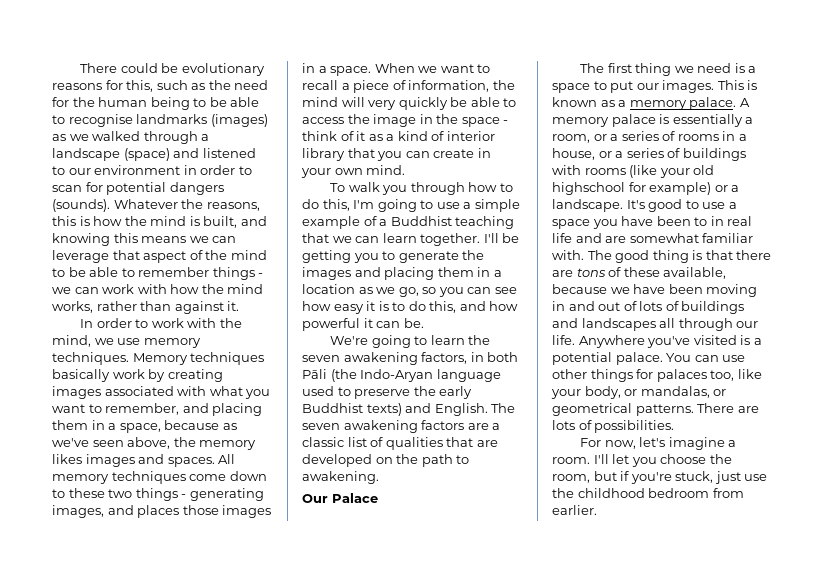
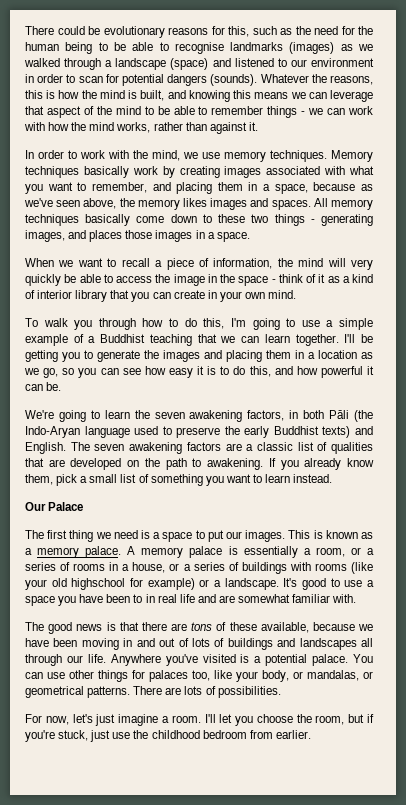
- All memory techniques come down to these two things - generating images, and places those images in a space. When we want to recall a piece of information, the mind will very quickly be able to access the image in the space - think of it as a kind of interior library that you can create in your own mind.
+ All memory techniques basically come down to these two things - generating images, and places those images in a space.
+ When we want to recall a piece of information, the mind will very quickly be able to access the image in the space - think of it as a kind of interior library that you can create in your own mind.
+ If you already know them, pick a small list of something you want to learn instead.
- It's good to use a space you have been to in real life and are somewhat familiar with. The good thing is that there are tons of these available, because we have been moving in and out of lots of buildings and landscapes all through our life.
+ It's good to use a space you have been to in real life and are somewhat familiar with.
+ The good news is that there are tons of these available, because we have been moving in and out of lots of buildings and landscapes all through our life.
- For now, let's imagine a room.
+ For now, let's just imagine a room.

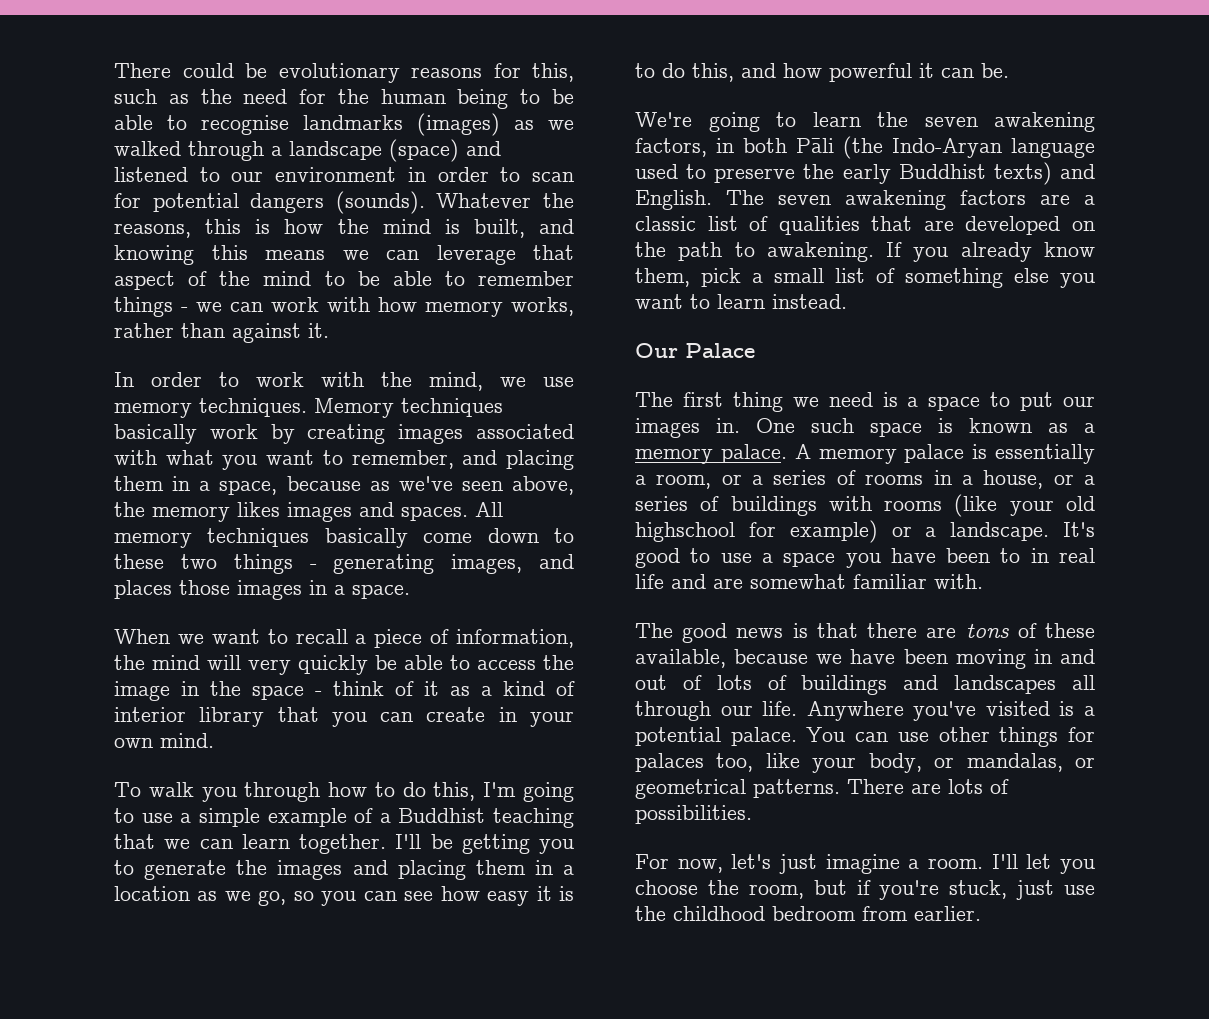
- Whatever the reasons, this is how the mind is built, and knowing this means we can leverage that aspect of the mind to be able to remember things - we can work with how the mind works, rather than against it.
+ Whatever the reasons, this is how the mind is built, and knowing this means we can leverage that aspect of the mind to be able to remember things - we can work with how memory works, rather than against it.
- If you already know them, pick a small list of something you want to learn instead.
+ If you already know them, pick a small list of something else you want to learn instead.
- The first thing we need is a space to put our images. This is known as a memory palace.
+ The first thing we need is a space to put our images in. One such space is known as a memory palace.

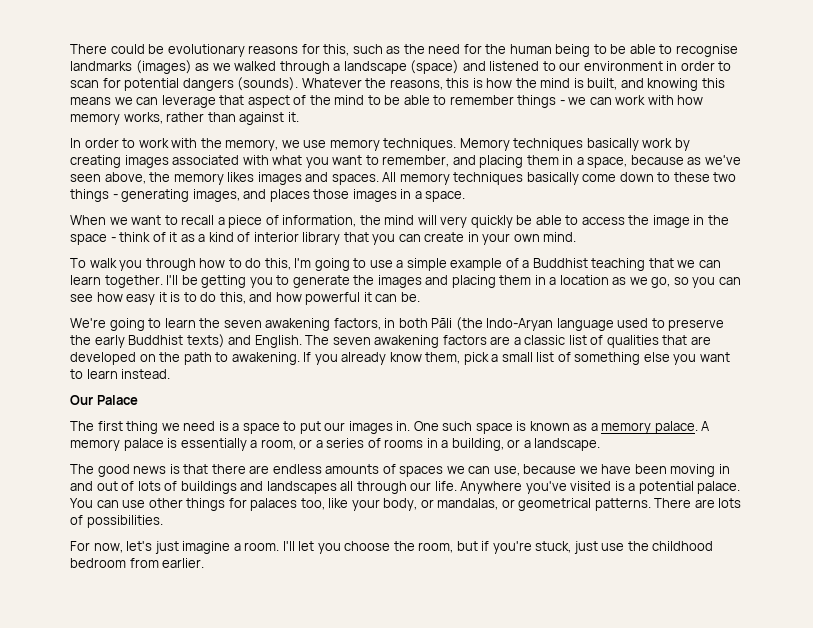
- In order to work with the mind, we use memory techniques.
+ In order to work with the memory, we use memory techniques.
- A memory palace is essentially a room, or a series of rooms in a house, or a series of buildings with rooms (like your old highschool for example) or a landscape. It's good to use a space you have been to in real life and are somewhat familiar with.
+ A memory palace is essentially a room, or a series of rooms in a building, or a landscape.
- The good news is that there are tons of these available, because we have been moving in and out of lots of buildings and landscapes all through our life.
+ The good news is that there are endless amounts of spaces we can use, because we have been moving in and out of lots of buildings and landscapes all through our life.

